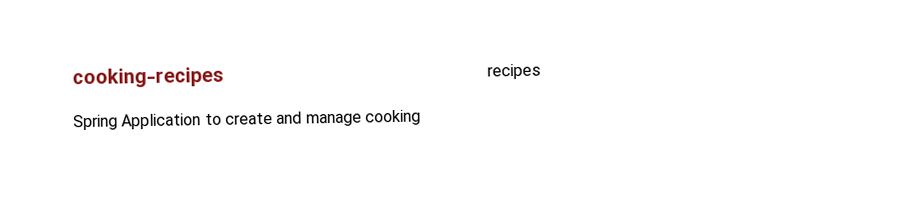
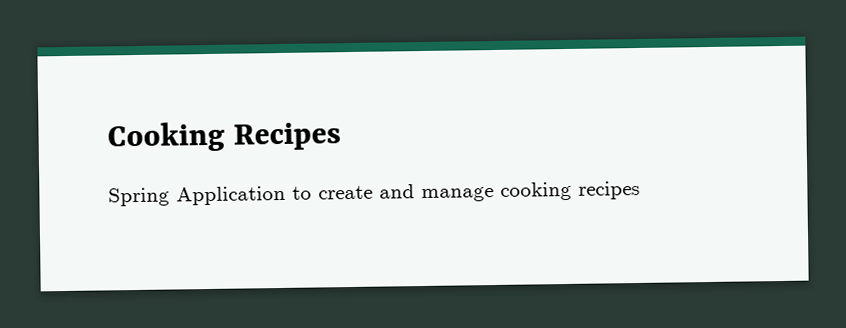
- cooking-recipes
+ Cooking Recipes

